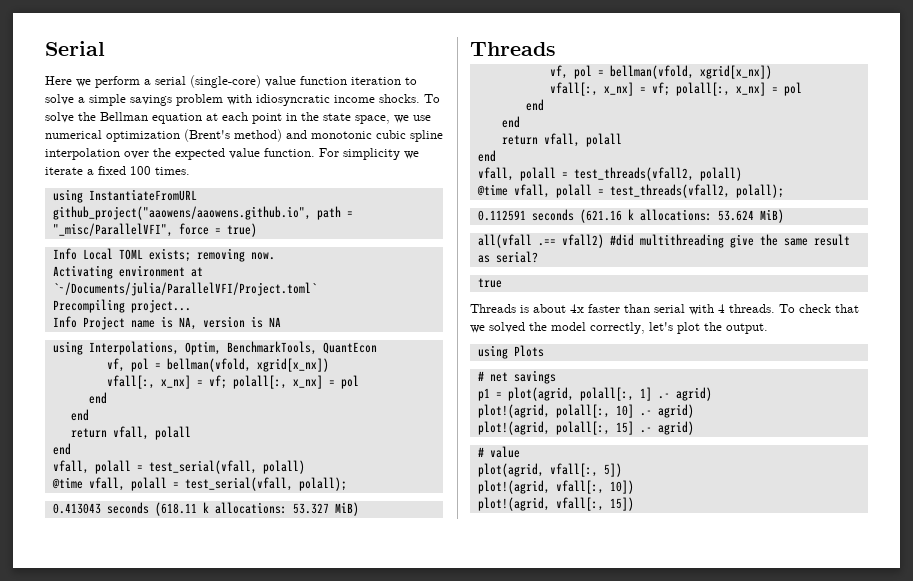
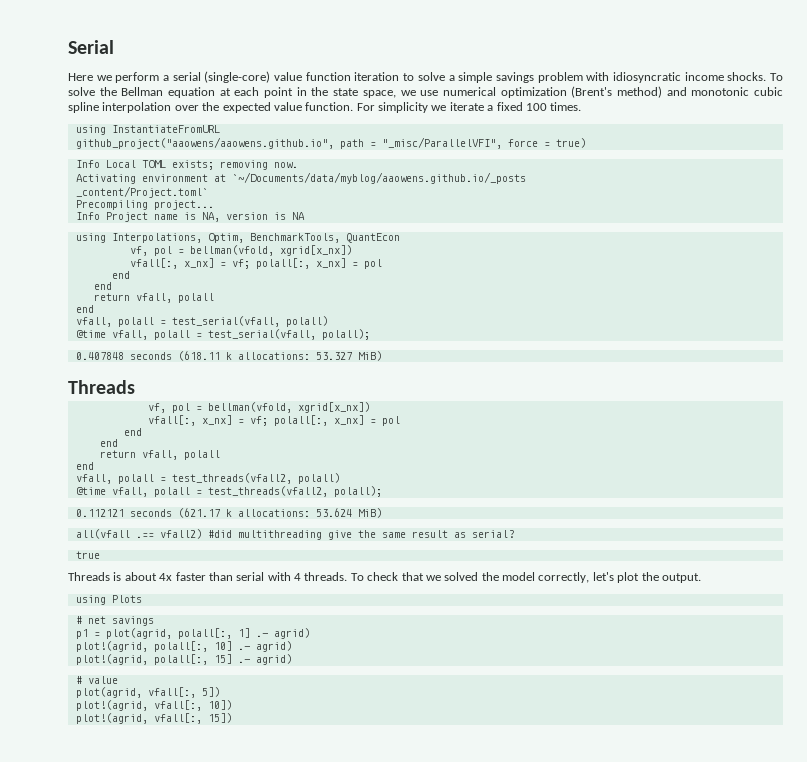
- Activating environment at `~/Documents/julia/ParallelVFI/Project.toml`
+ Activating environment at `~/Documents/data/myblog/aaowens.github.io/_posts
+ _content/Project.toml`
- 0.413043 seconds (618.11 k allocations: 53.327 MiB)
+ 0.407848 seconds (618.11 k allocations: 53.327 MiB)
- 0.112591 seconds (621.16 k allocations: 53.624 MiB)
+ 0.112121 seconds (621.17 k allocations: 53.624 MiB)

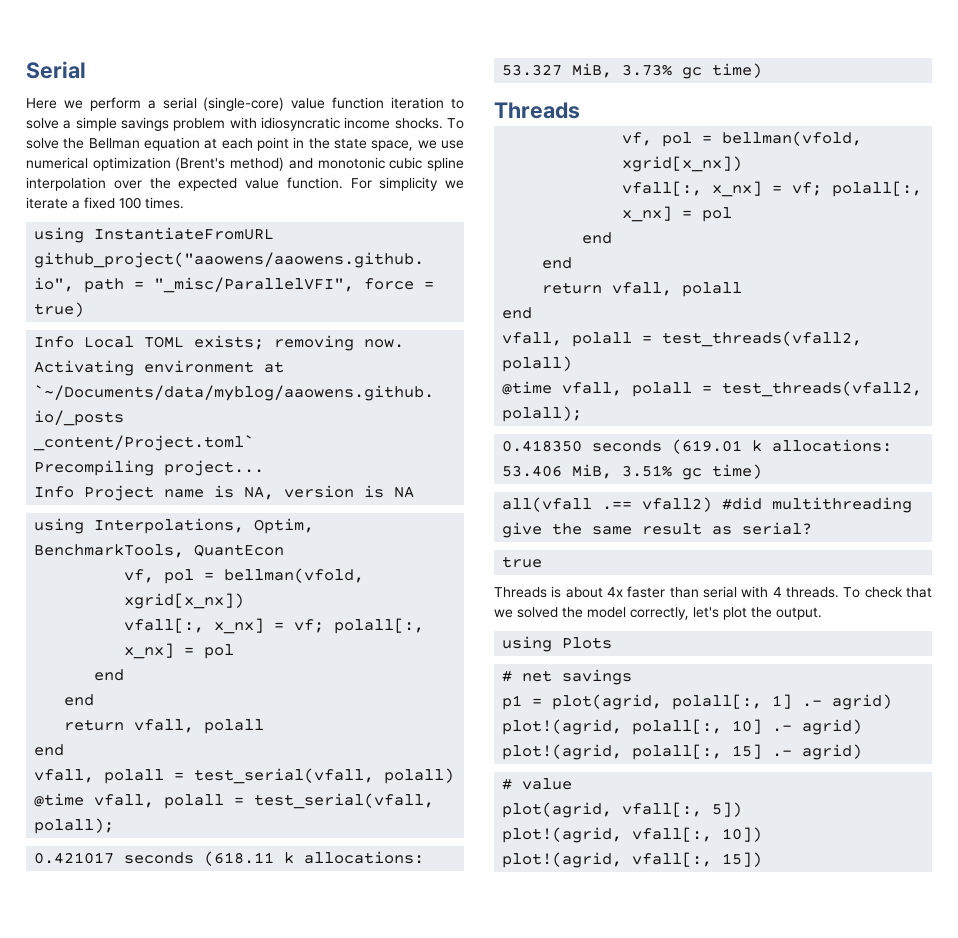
- 0.407848 seconds (618.11 k allocations: 53.327 MiB)
+ 0.421017 seconds (618.11 k allocations: 53.327 MiB, 3.73% gc time)
- 0.112121 seconds (621.17 k allocations: 53.624 MiB)
+ 0.418350 seconds (619.01 k allocations: 53.406 MiB, 3.51% gc time)

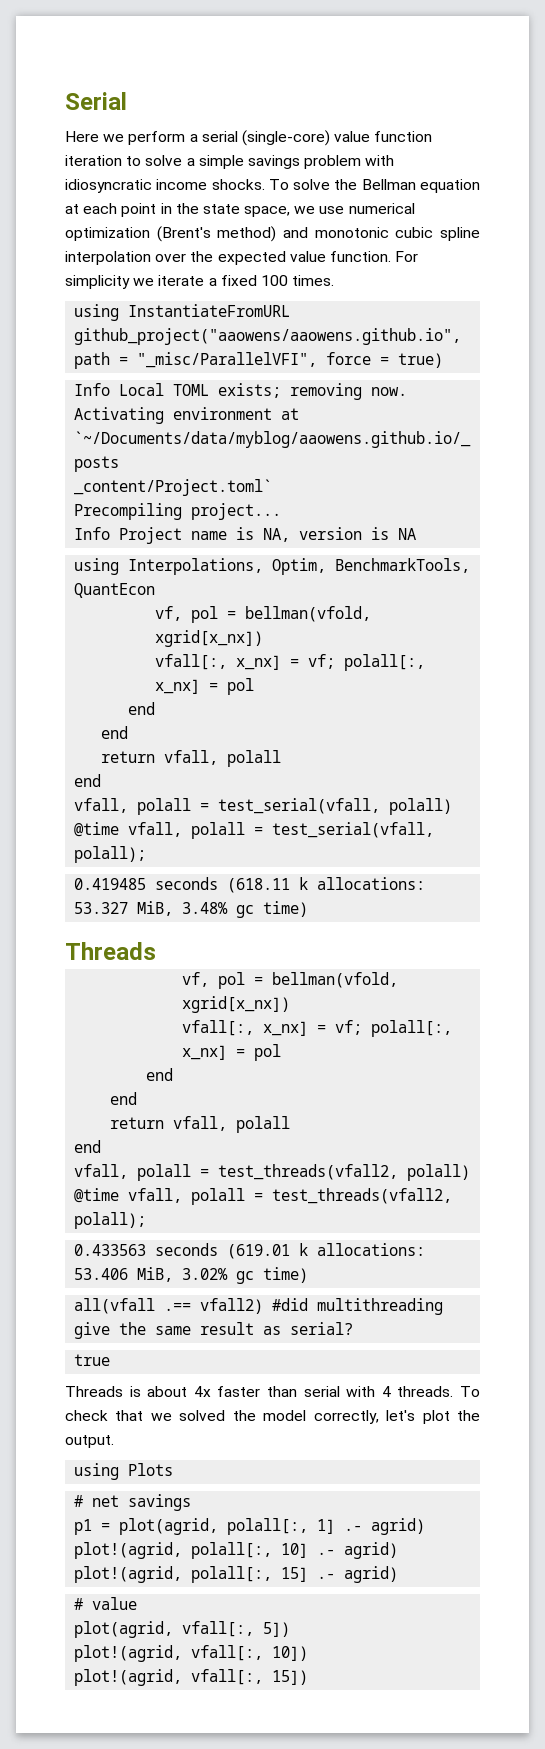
- 0.421017 seconds (618.11 k allocations: 53.327 MiB, 3.73% gc time)
+ 0.419485 seconds (618.11 k allocations: 53.327 MiB, 3.48% gc time)
- 0.418350 seconds (619.01 k allocations: 53.406 MiB, 3.51% gc time)
+ 0.433563 seconds (619.01 k allocations: 53.406 MiB, 3.02% gc time)

